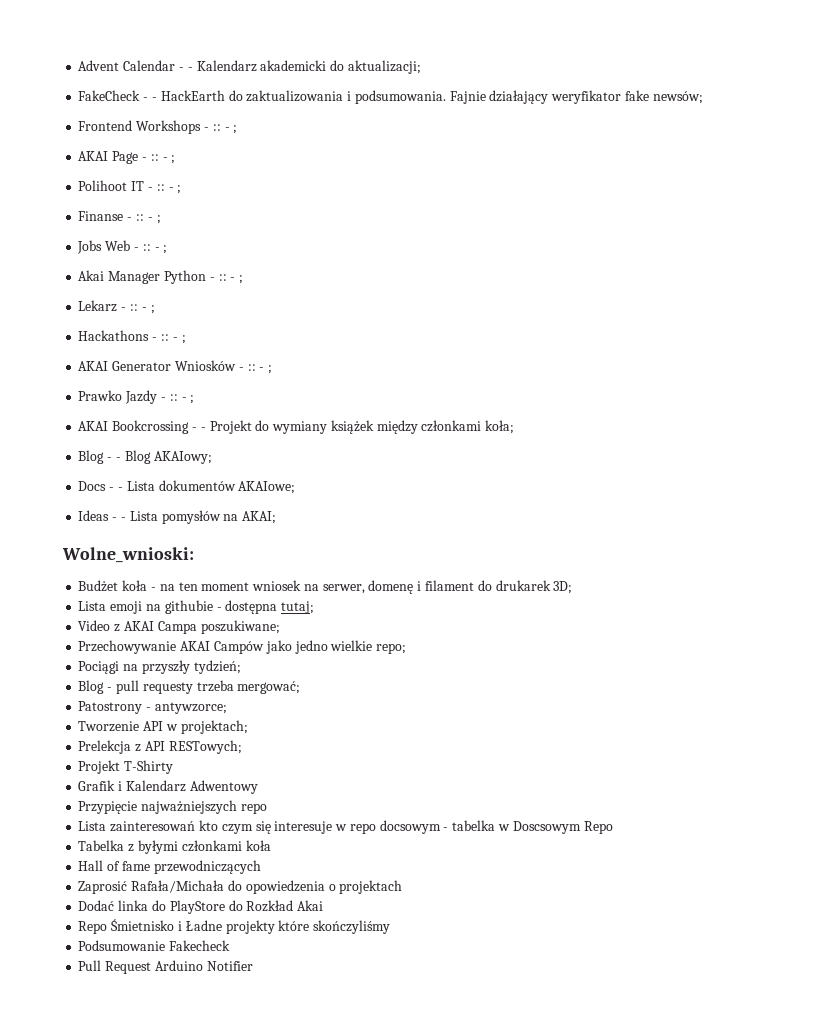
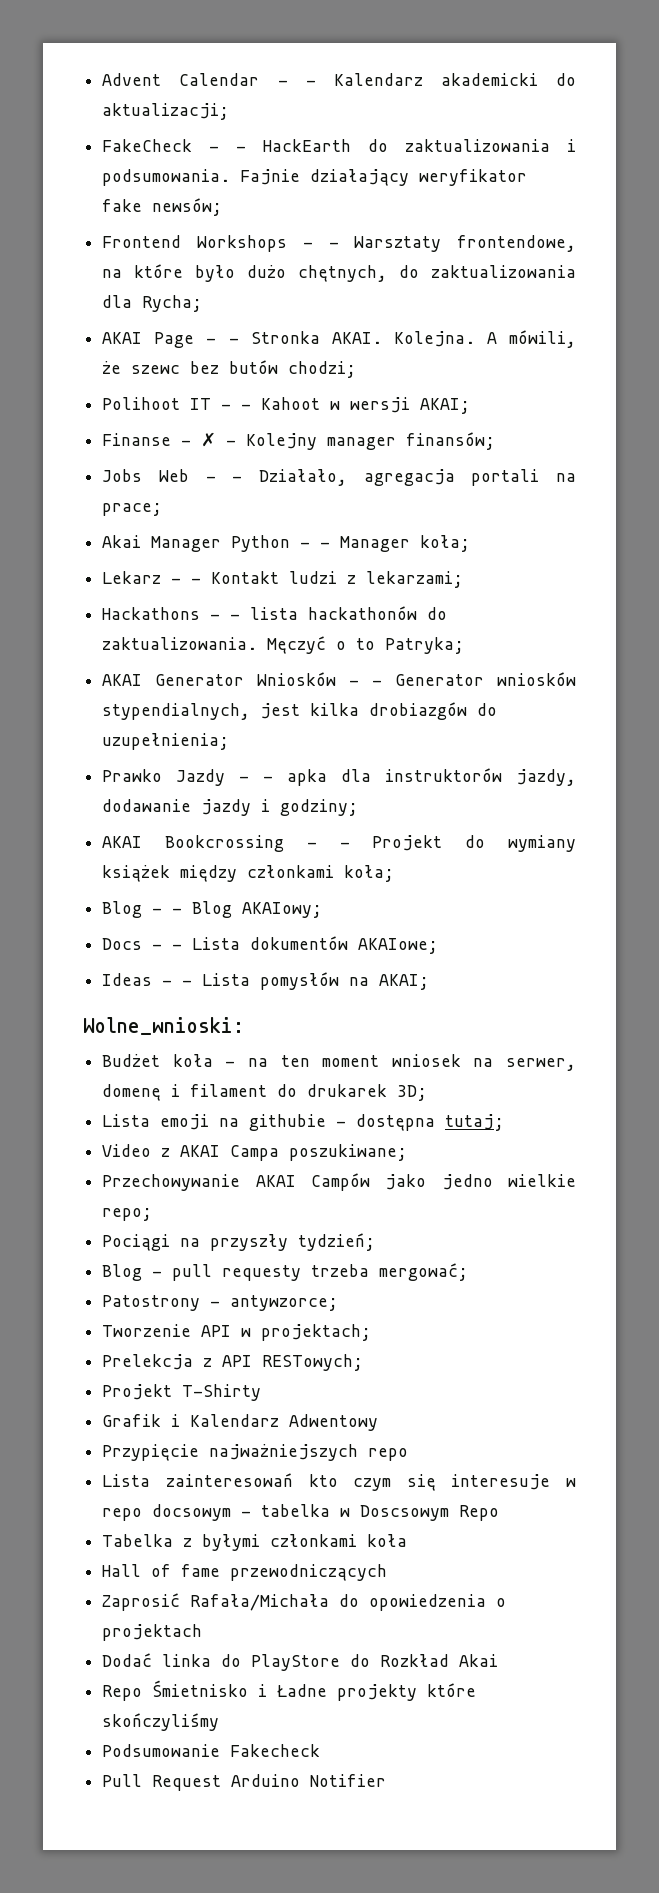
- Frontend Workshops - :: - ;
- AKAI Page - :: - ;
- Polihoot IT - :: - ;
- Finanse - :: - ;
- Jobs Web - :: - ;
+ Frontend Workshops - - Warsztaty frontendowe, na które było dużo chętnych, do zaktualizowania dla Rycha;
+ AKAI Page - - Stronka AKAI. Kolejna. A mówili, że szewc bez butów chodzi;
+ Polihoot IT - - Kahoot w wersji AKAI;
+ Finanse - ✗ - Kolejny manager finansów;
+ Jobs Web - - Działało, agregacja portali na prace;
- Akai Manager Python - :: - ;
+ Akai Manager Python - - Manager koła;
- Lekarz - :: - ;
- Hackathons - :: - ;
- AKAI Generator Wniosków - :: - ;
- Prawko Jazdy - :: - ;
+ Lekarz - - Kontakt ludzi z lekarzami;
+ Hackathons - - lista hackathonów do zaktualizowania. Męczyć o to Patryka;
+ AKAI Generator Wniosków - - Generator wniosków stypendialnych, jest kilka drobiazgów do uzupełnienia;
+ Prawko Jazdy - - apka dla instruktorów jazdy, dodawanie jazdy i godziny;

